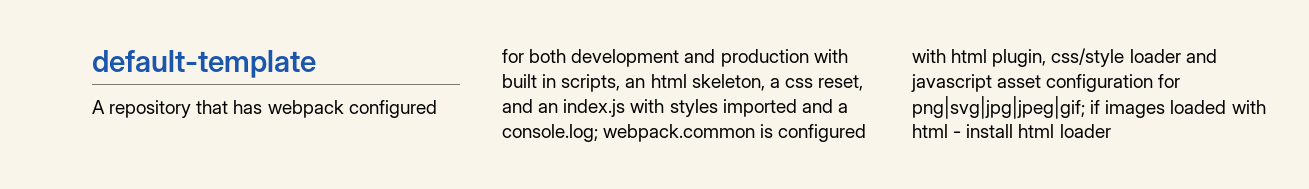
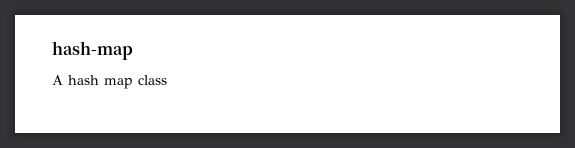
- default-template
+ hash-map
- A repository that has webpack configured for both development and production with built in scripts, an html skeleton, a css reset, and an index.js with styles imported and a console.log; webpack.common is configured with html plugin, css/style loader and javascript asset configuration for png|svg|jpg|jpeg|gif; if images loaded with html - install html loader
+ A hash map class

